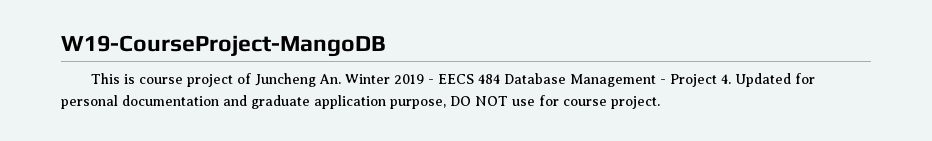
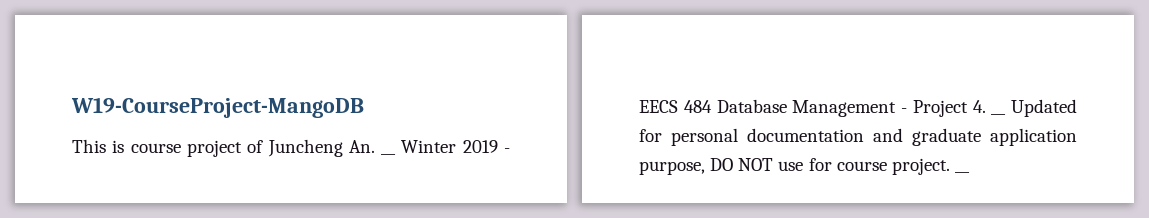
- This is course project of Juncheng An. Winter 2019 - EECS 484 Database Management - Project 4. Updated for personal documentation and graduate application purpose, DO NOT use for course project.
+ This is course project of Juncheng An. __ Winter 2019 - EECS 484 Database Management - Project 4. __ Updated for personal documentation and graduate application purpose, DO NOT use for course project. __

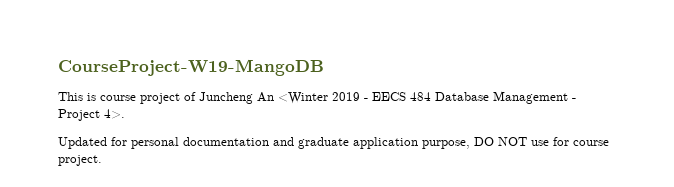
- W19-CourseProject-MangoDB
+ CourseProject-W19-MangoDB
- This is course project of Juncheng An. __ Winter 2019 - EECS 484 Database Management - Project 4. __ Updated for personal documentation and graduate application purpose, DO NOT use for course project. __
+ This is course project of Juncheng An <Winter 2019 - EECS 484 Database Management - Project 4>.
+ Updated for personal documentation and graduate application purpose, DO NOT use for course project.

